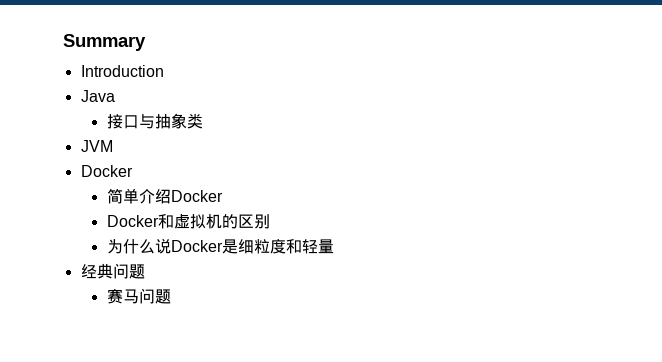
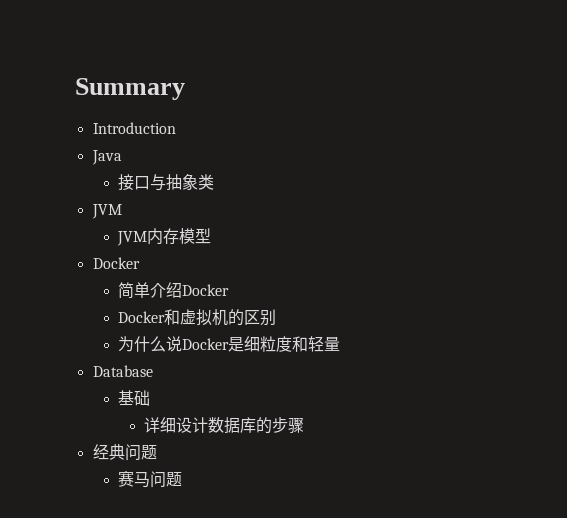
+ JVM内存模型
+ Database
+ 基础
+ 详细设计数据库的步骤

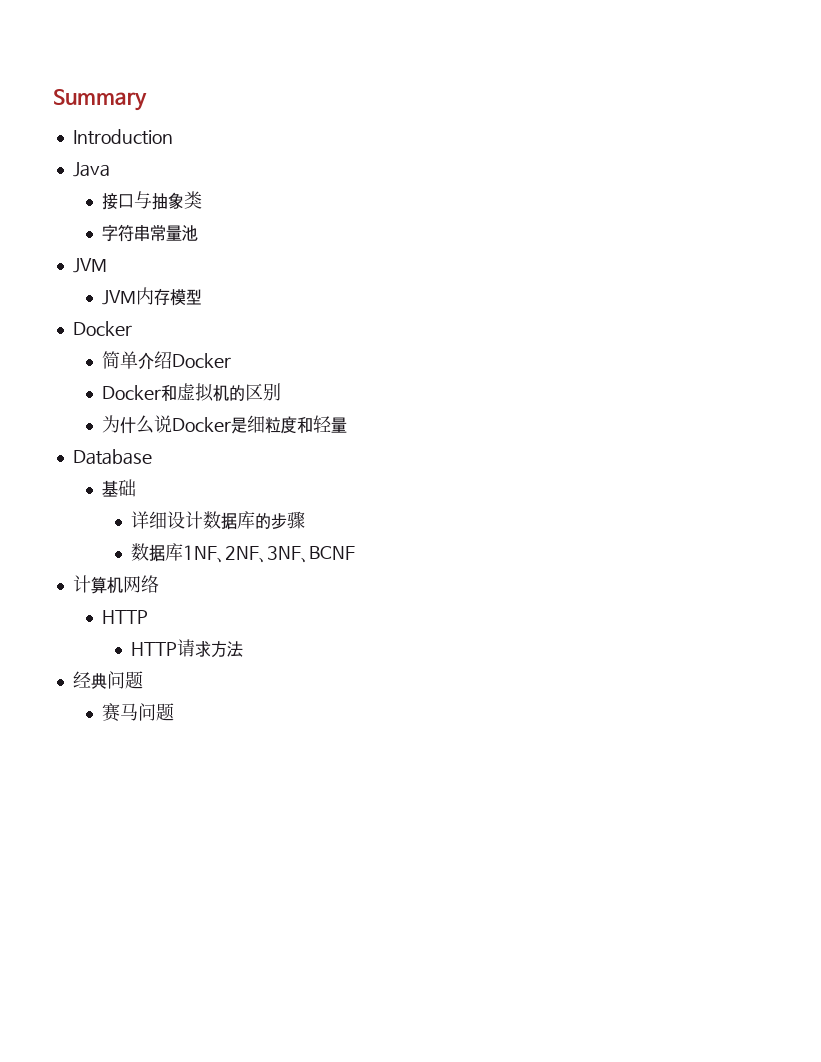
+ 字符串常量池
+ 数据库1NF、2NF、3NF、BCNF
+ 计算机网络
+ HTTP
+ HTTP请求方法

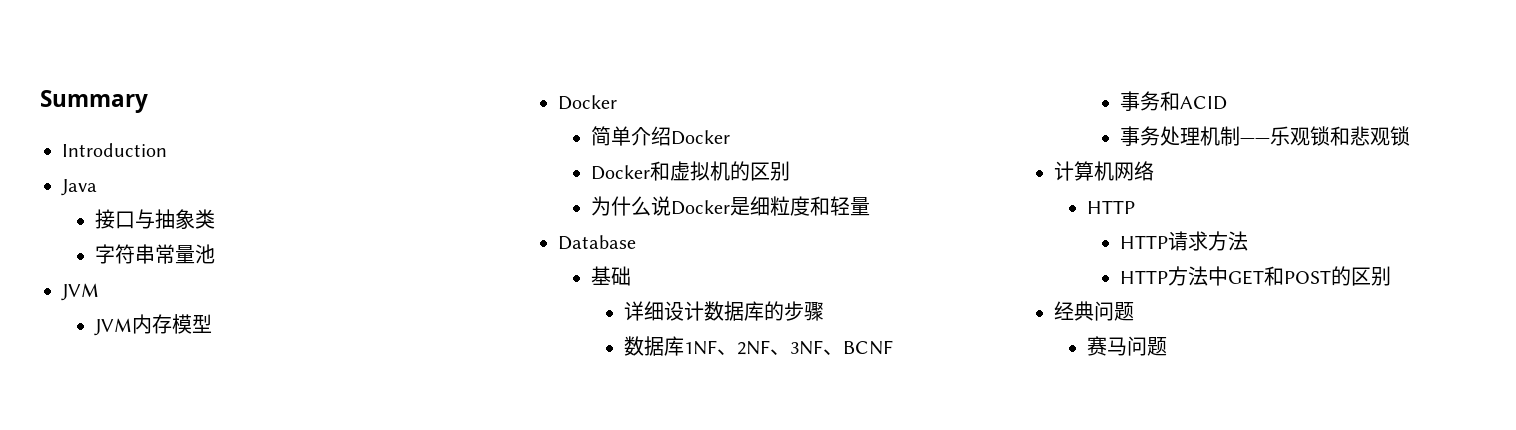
+ 事务和ACID
+ 事务处理机制——乐观锁和悲观锁
+ HTTP方法中GET和POST的区别

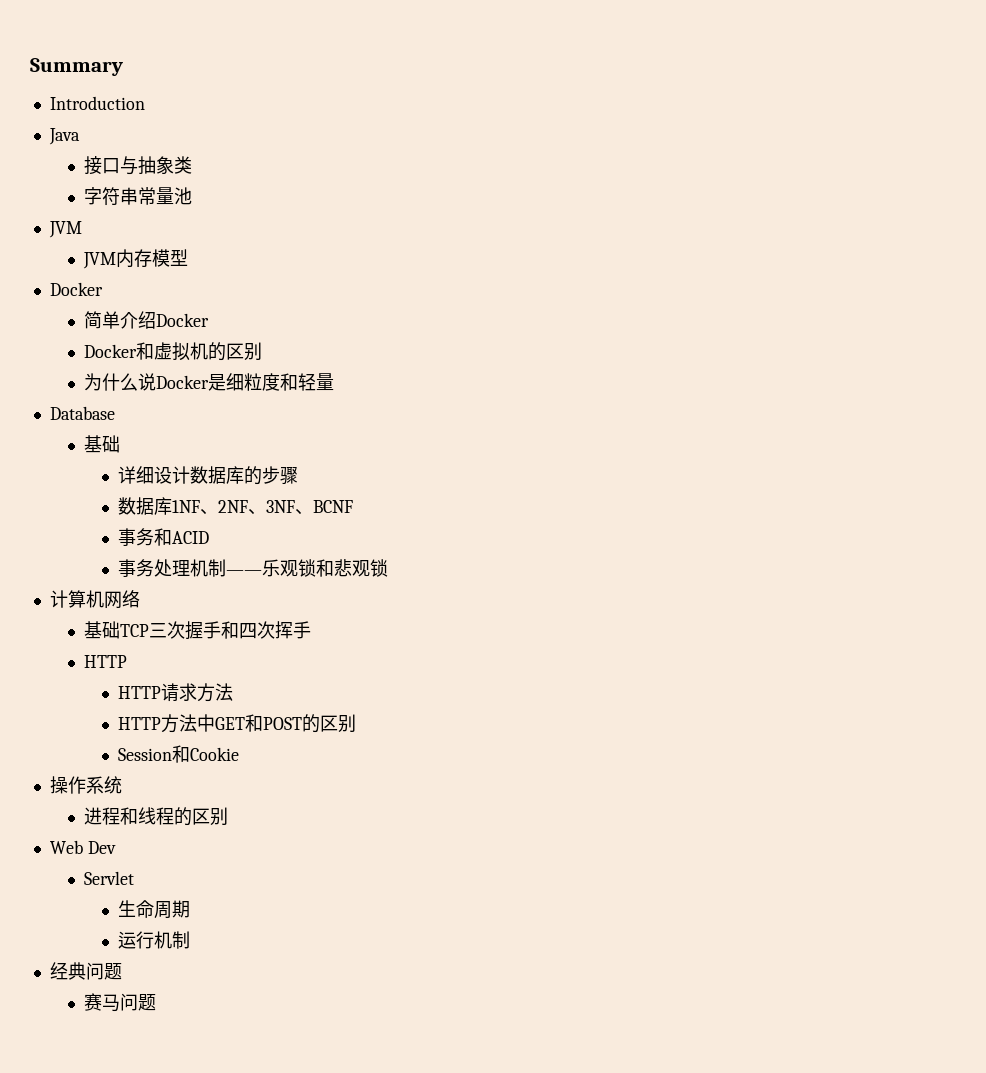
+ 基础TCP三次握手和四次挥手
+ Session和Cookie
+ 操作系统
+ 进程和线程的区别
+ Web Dev
+ Servlet
+ 生命周期
+ 运行机制

